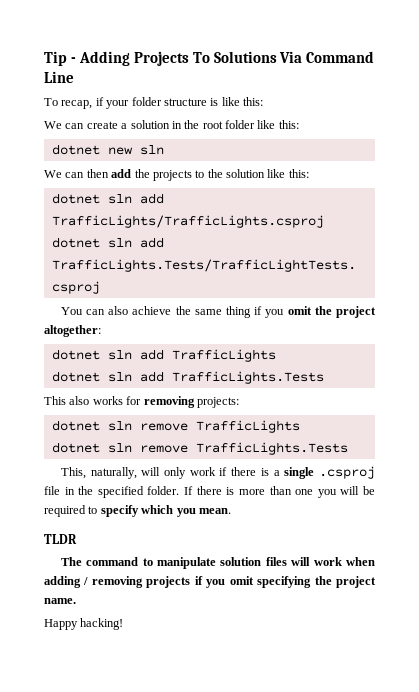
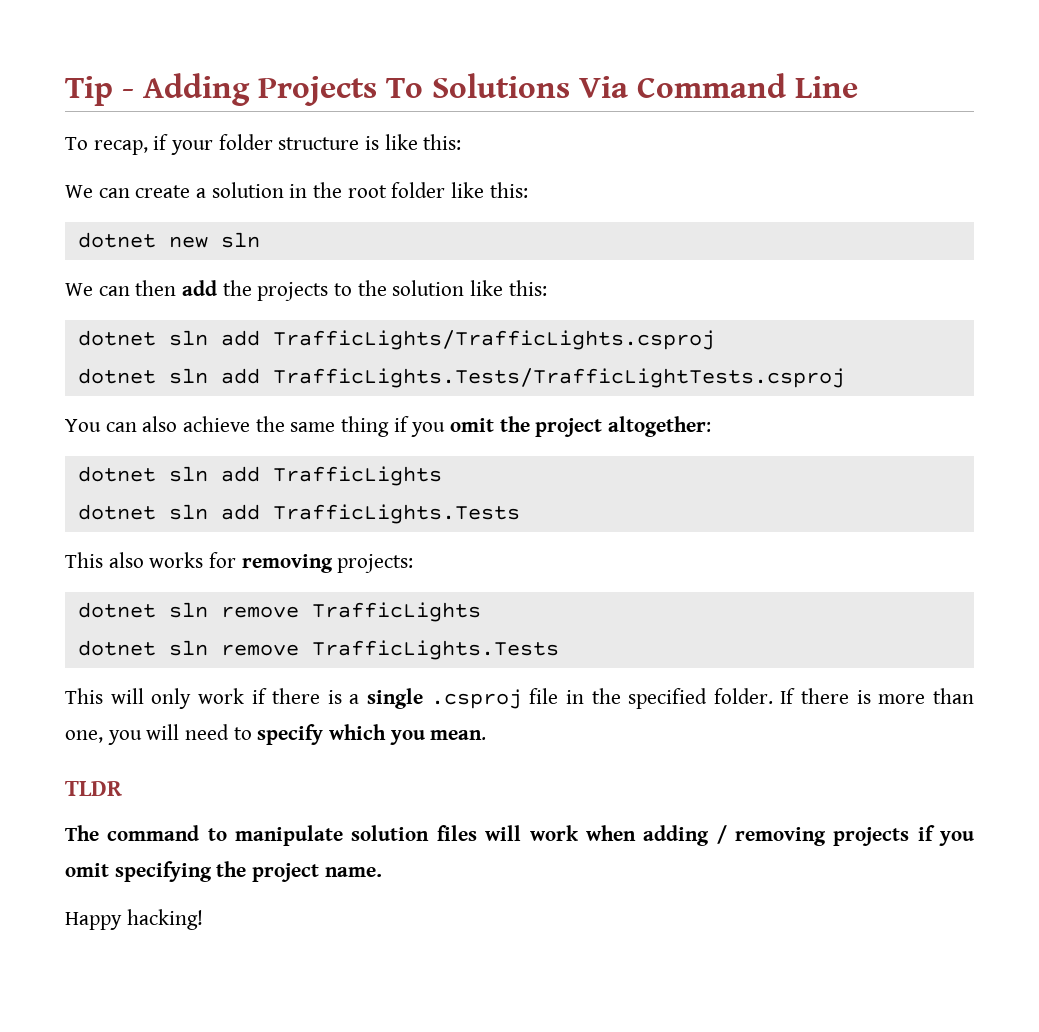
- This, naturally, will only work if there is a single .csproj file in the specified folder.
+ This will only work if there is a single .csproj file in the specified folder.
- If there is more than one you will be required to specify which you mean.
+ If there is more than one, you will need to specify which you mean.

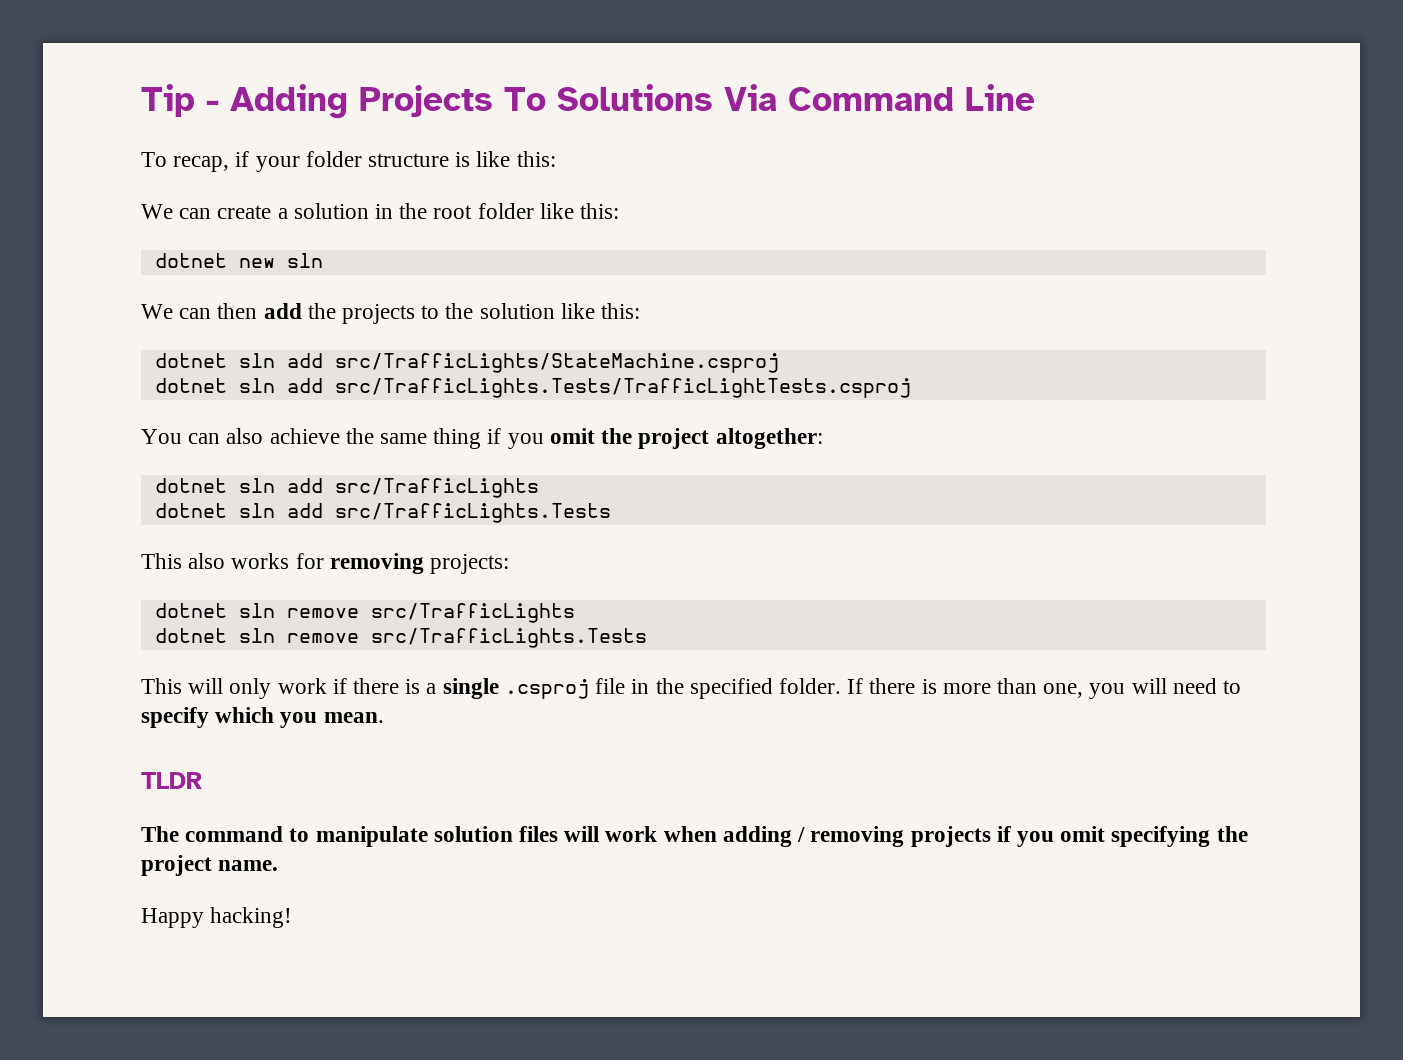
- dotnet sln add TrafficLights/TrafficLights.csproj
- dotnet sln add TrafficLights.Tests/TrafficLightTests.csproj
+ dotnet sln add src/TrafficLights/StateMachine.csproj
+ dotnet sln add src/TrafficLights.Tests/TrafficLightTests.csproj
- dotnet sln add TrafficLights
- dotnet sln add TrafficLights.Tests
+ dotnet sln add src/TrafficLights
+ dotnet sln add src/TrafficLights.Tests
- dotnet sln remove TrafficLights
- dotnet sln remove TrafficLights.Tests
+ dotnet sln remove src/TrafficLights
+ dotnet sln remove src/TrafficLights.Tests

